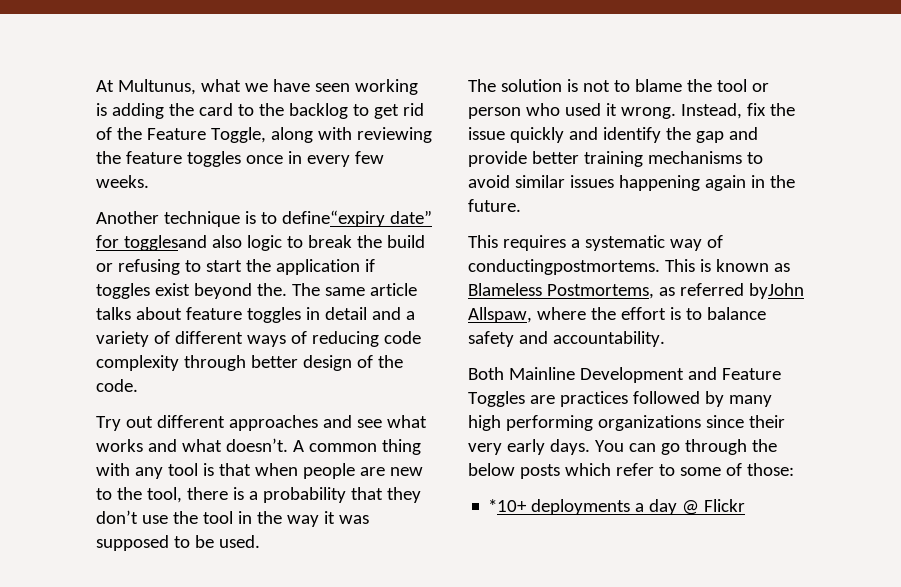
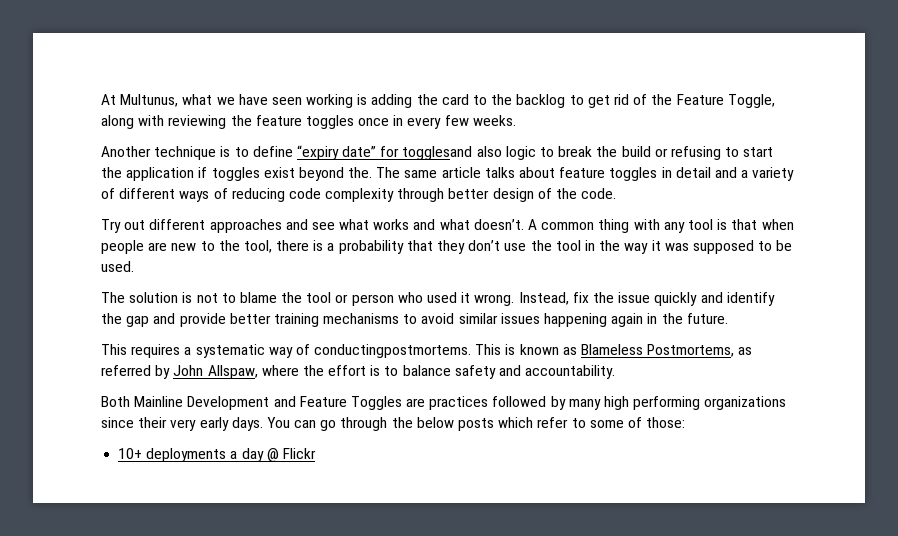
- Another technique is to define“expiry date” for togglesand also logic to break the build or refusing to start the application if toggles exist beyond the.
+ Another technique is to define “expiry date” for togglesand also logic to break the build or refusing to start the application if toggles exist beyond the.
- This is known as Blameless Postmortems, as referred byJohn Allspaw, where the effort is to balance safety and accountability.
+ This is known as Blameless Postmortems, as referred by John Allspaw, where the effort is to balance safety and accountability.
- *10+ deployments a day @ Flickr
+ 10+ deployments a day @ Flickr

